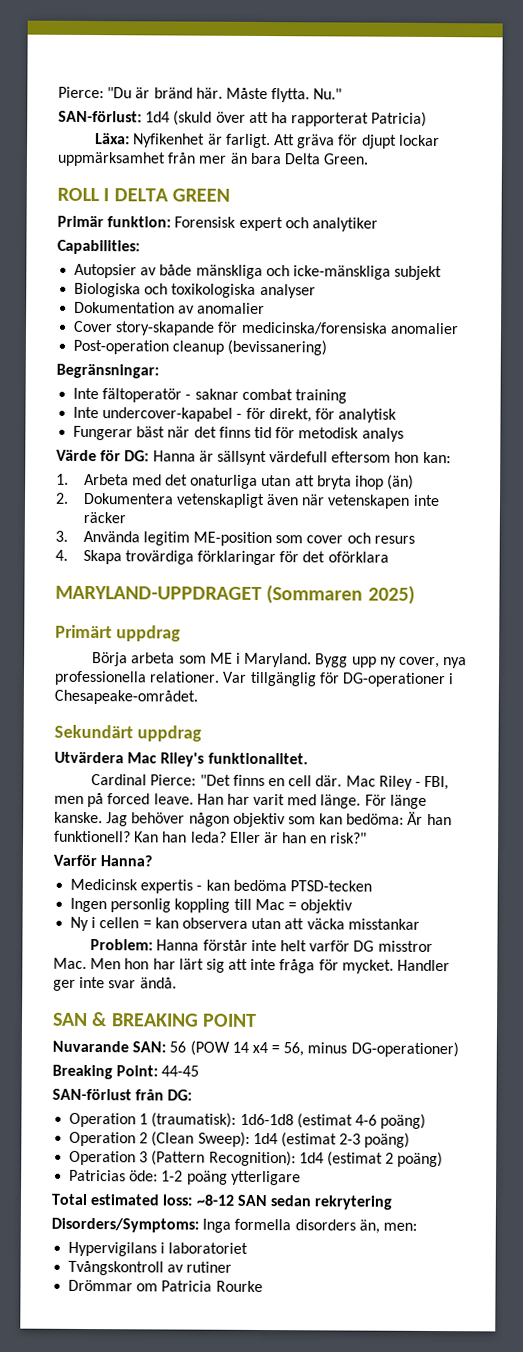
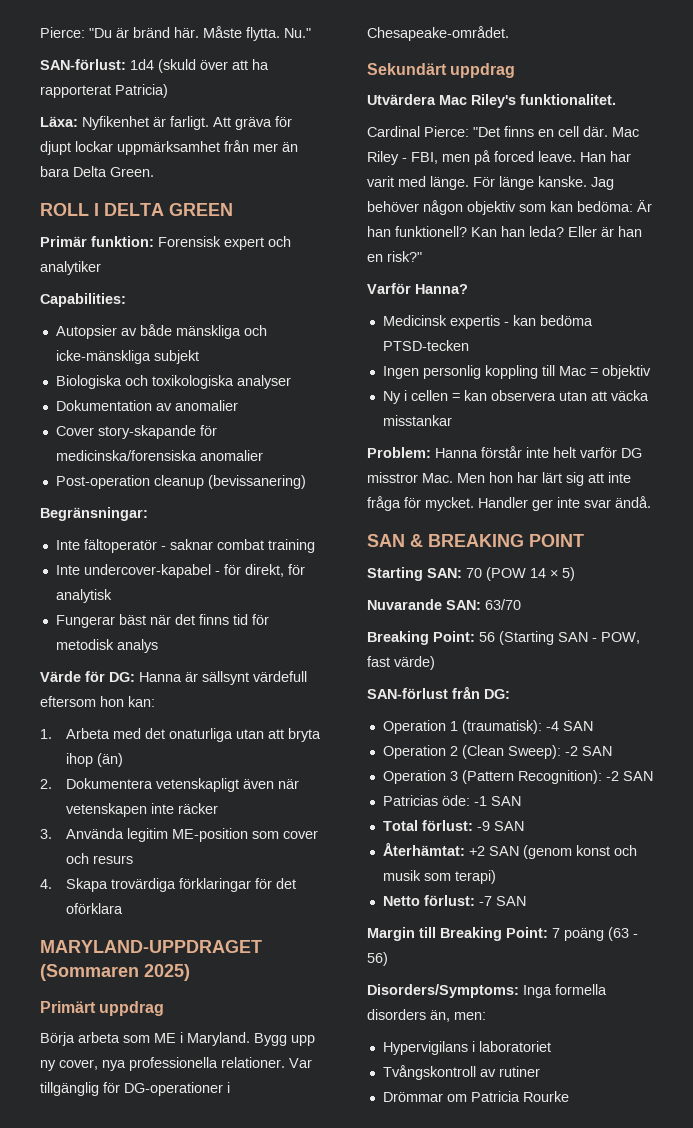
- Nuvarande SAN: 56 (POW 14 x4 = 56, minus DG-operationer)
- Breaking Point: 44-45
+ Starting SAN: 70 (POW 14 × 5)
+ Nuvarande SAN: 63/70
+ Breaking Point: 56 (Starting SAN - POW, fast värde)
- Operation 1 (traumatisk): 1d6-1d8 (estimat 4-6 poäng)
+ Operation 1 (traumatisk): -4 SAN
- Operation 2 (Clean Sweep): 1d4 (estimat 2-3 poäng)
+ Operation 2 (Clean Sweep): -2 SAN
- Operation 3 (Pattern Recognition): 1d4 (estimat 2 poäng)
- Patricias öde: 1-2 poäng ytterligare
- Total estimated loss: ~8-12 SAN sedan rekrytering
+ Operation 3 (Pattern Recognition): -2 SAN
+ Patricias öde: -1 SAN
+ Total förlust: -9 SAN
+ Återhämtat: +2 SAN (genom konst och musik som terapi)
+ Netto förlust: -7 SAN
+ Margin till Breaking Point: 7 poäng (63 - 56)

